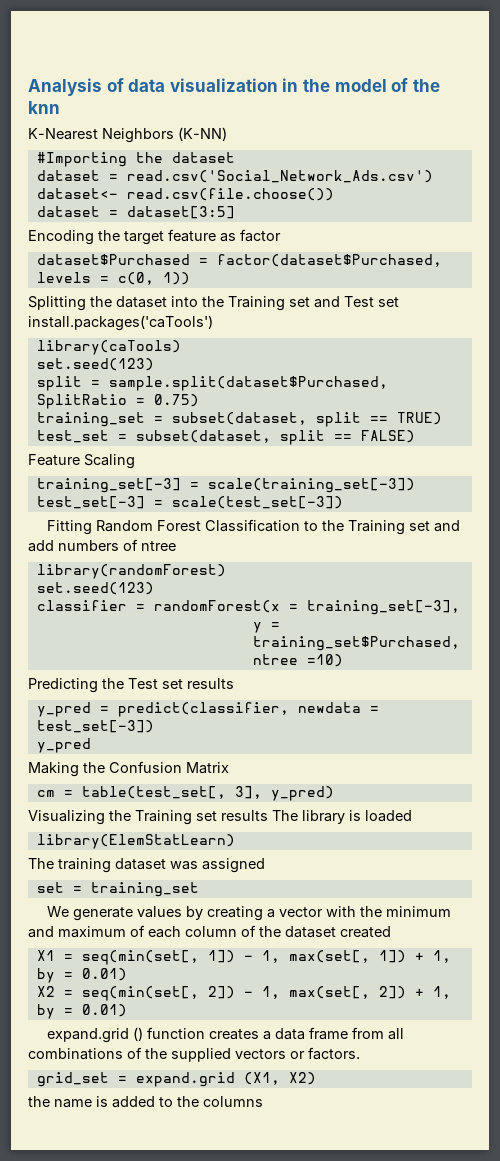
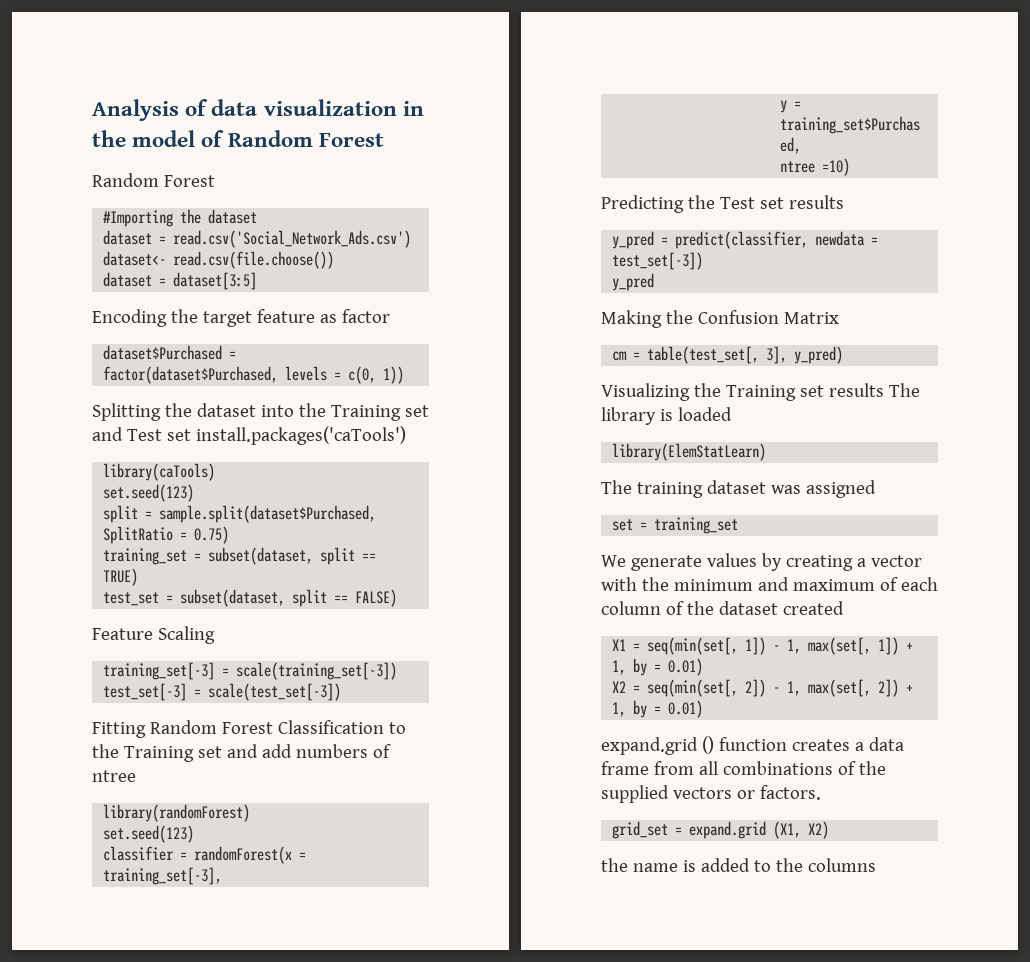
- Analysis of data visualization in the model of the knn
- K-Nearest Neighbors (K-NN)
+ Analysis of data visualization in the model of Random Forest
+ Random Forest

